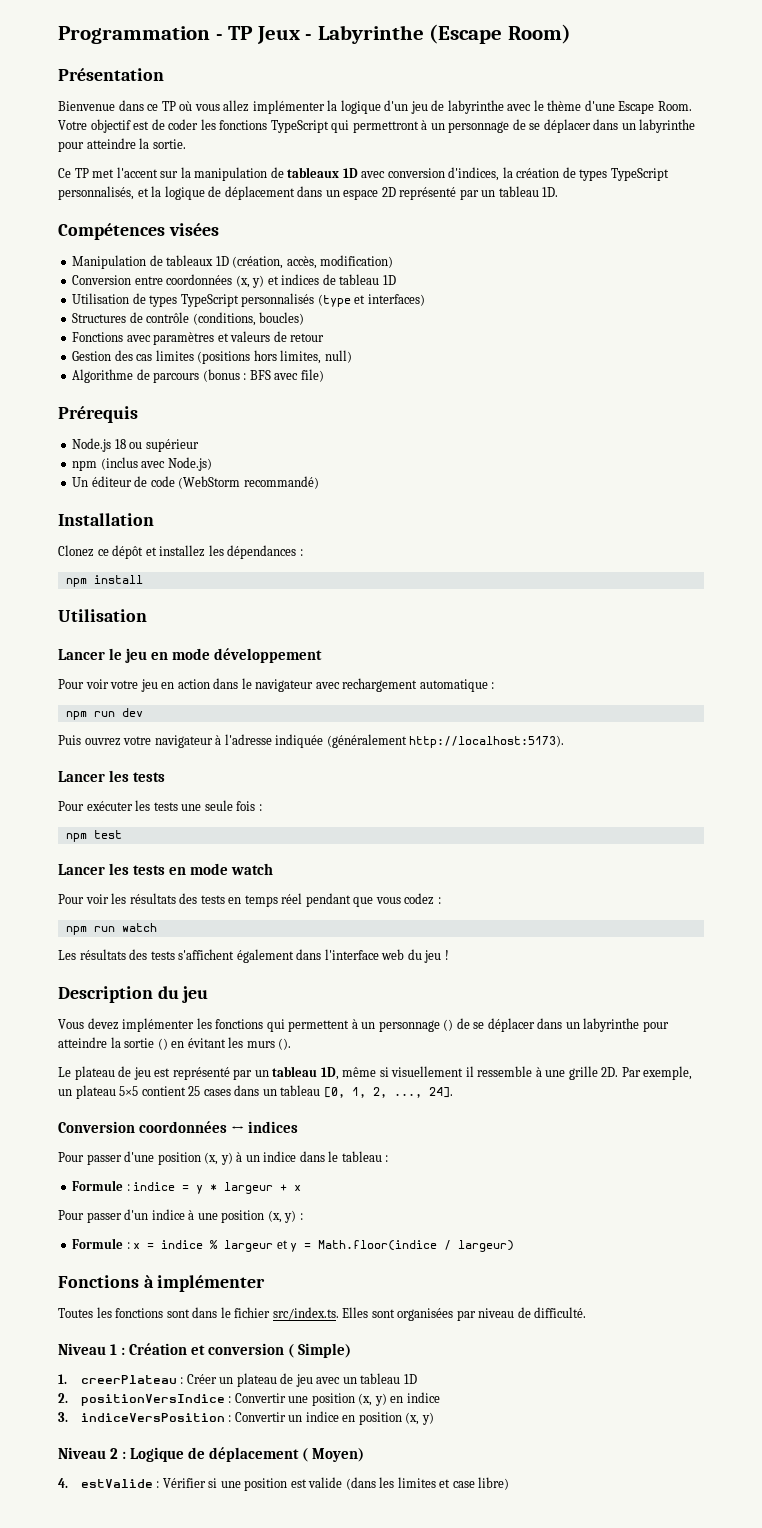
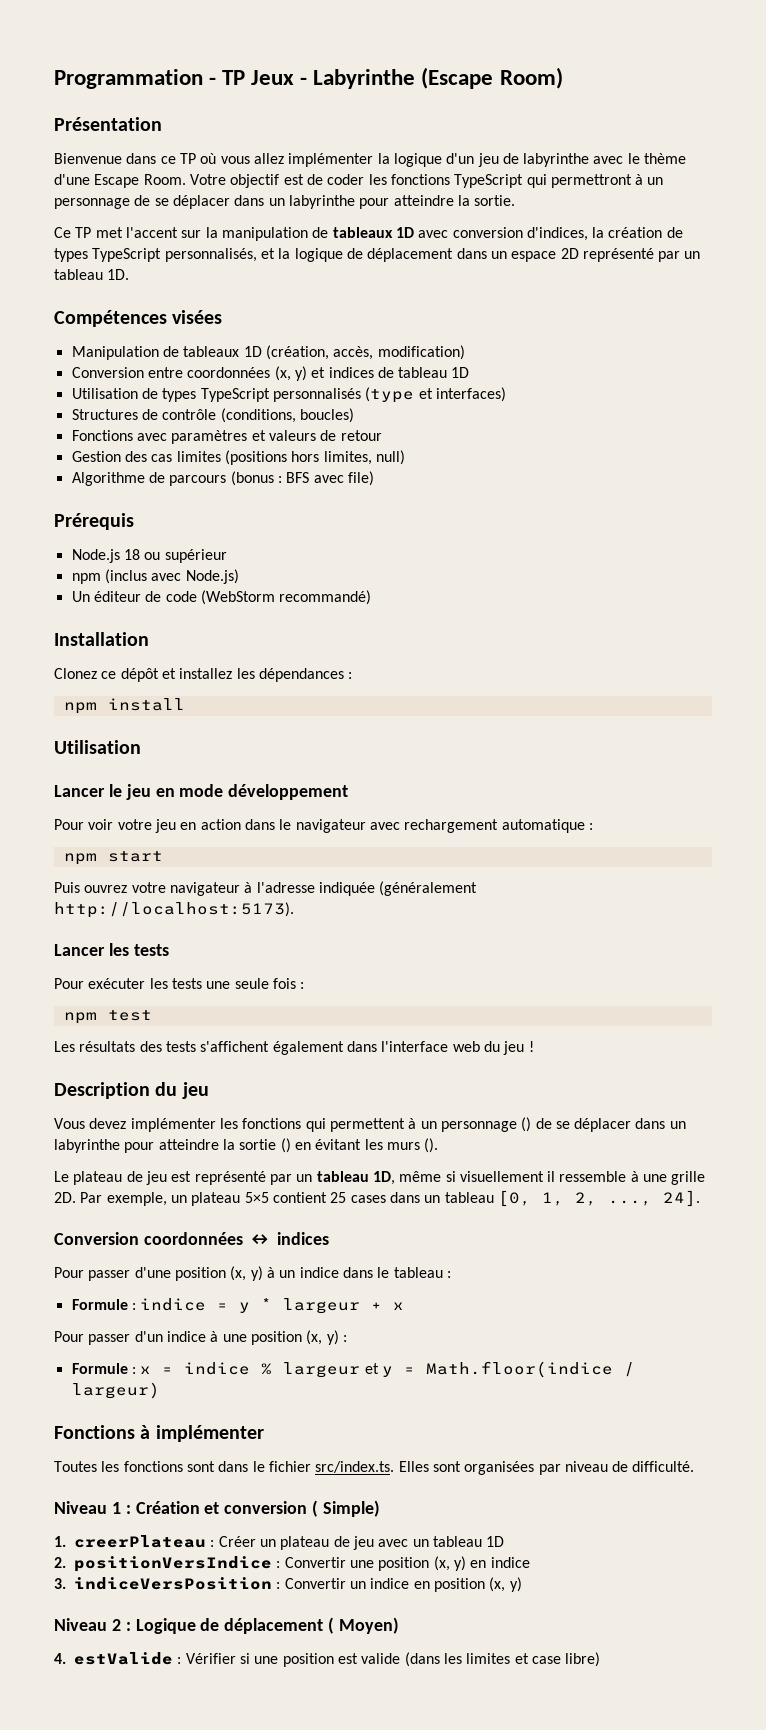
- npm run dev
+ npm start
- Lancer les tests en mode watch
- Pour voir les résultats des tests en temps réel pendant que vous codez :
- npm run watch

